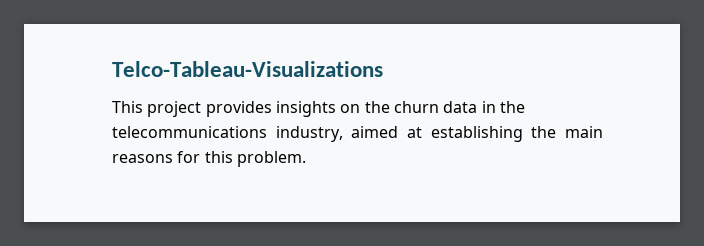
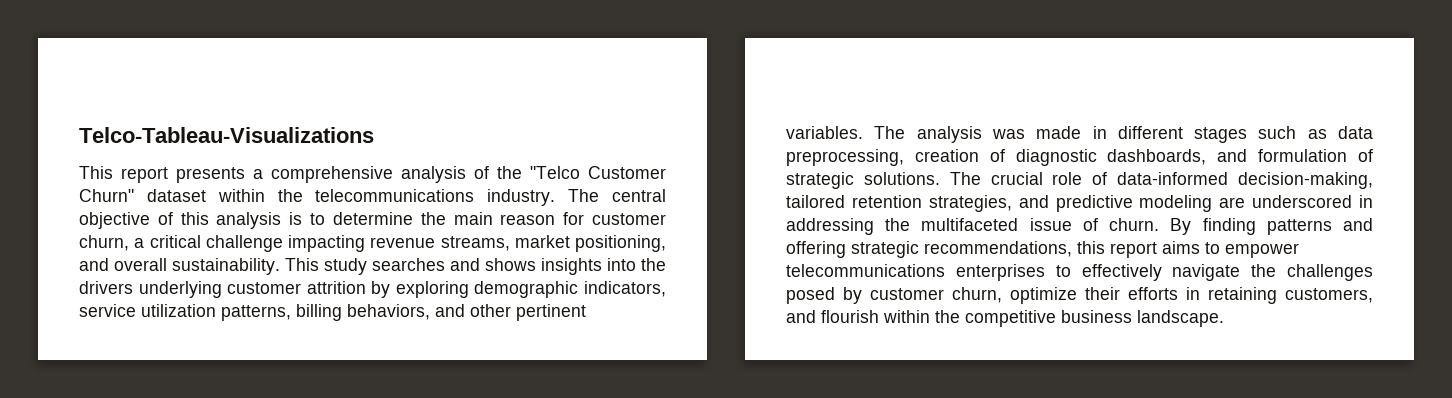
- This project provides insights on the churn data in the telecommunications industry, aimed at establishing the main reasons for this problem.
+ This report presents a comprehensive analysis of the "Telco Customer Churn" dataset within the telecommunications industry. The central objective of this analysis is to determine the main reason for customer churn, a critical challenge impacting revenue streams, market positioning, and overall sustainability. This study searches and shows insights into the drivers underlying customer attrition by exploring demographic indicators, service utilization patterns, billing behaviors, and other pertinent variables. The analysis was made in different stages such as data preprocessing, creation of diagnostic dashboards, and formulation of strategic solutions. The crucial role of data-informed decision-making, tailored retention strategies, and predictive modeling are underscored in addressing the multifaceted issue of churn. By finding patterns and offering strategic recommendations, this report aims to empower telecommunications enterprises to effectively navigate the challenges posed by customer churn, optimize their efforts in retaining customers, and flourish within the competitive business landscape.

